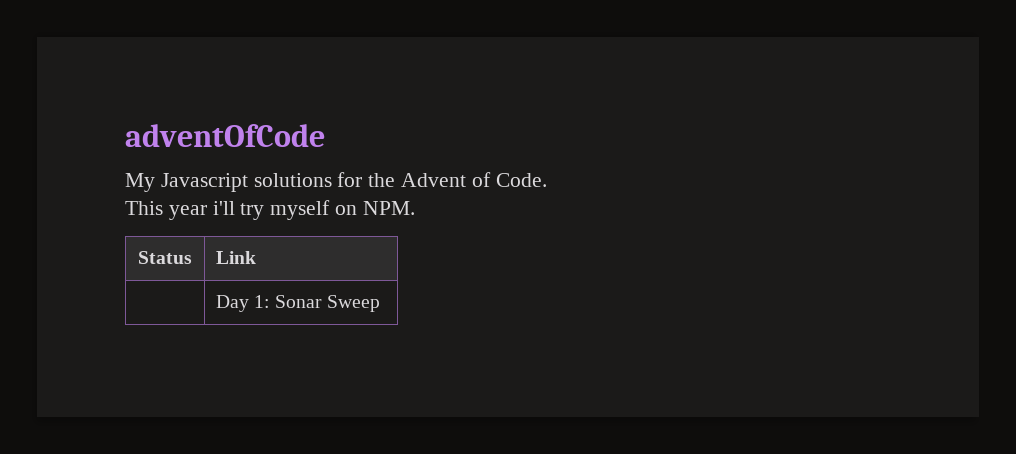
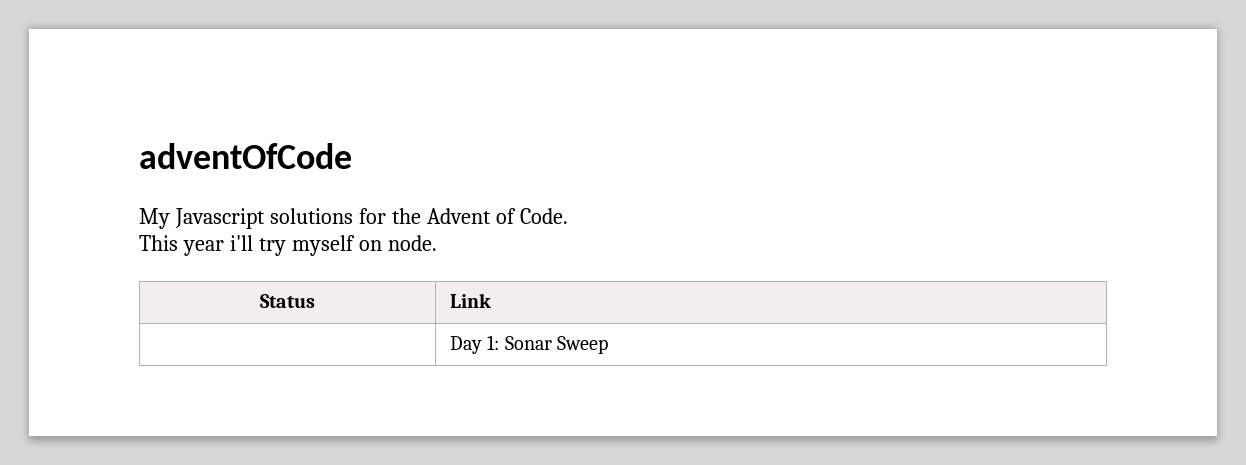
- This year i'll try myself on NPM.
+ This year i'll try myself on node.

